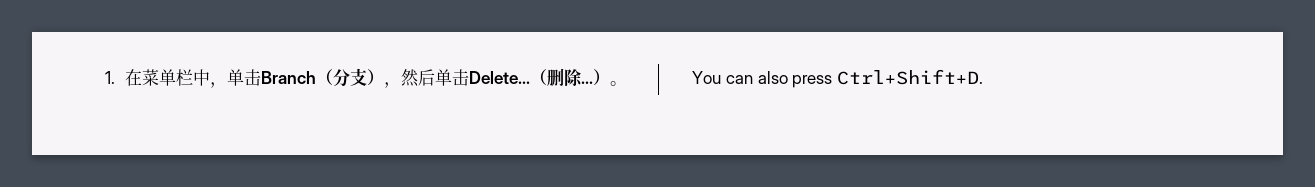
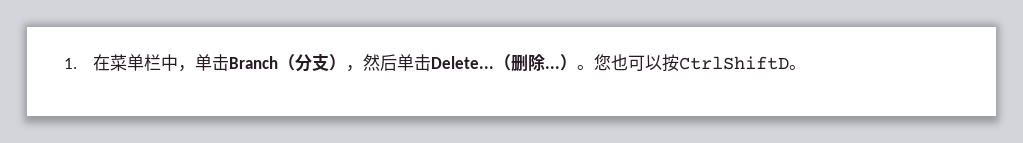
- You can also press Ctrl+Shift+D.
+ 您也可以按CtrlShiftD。

